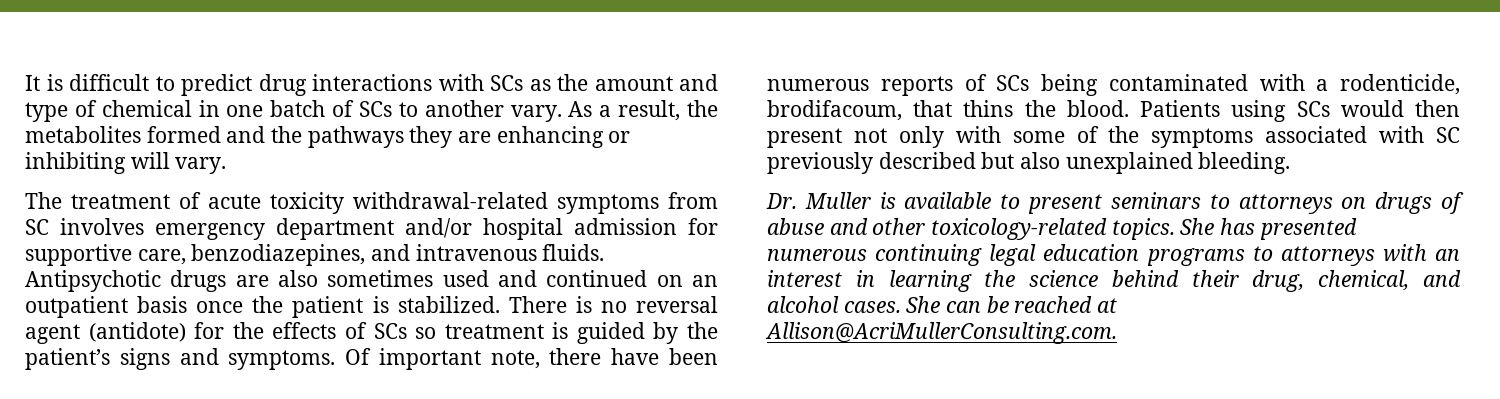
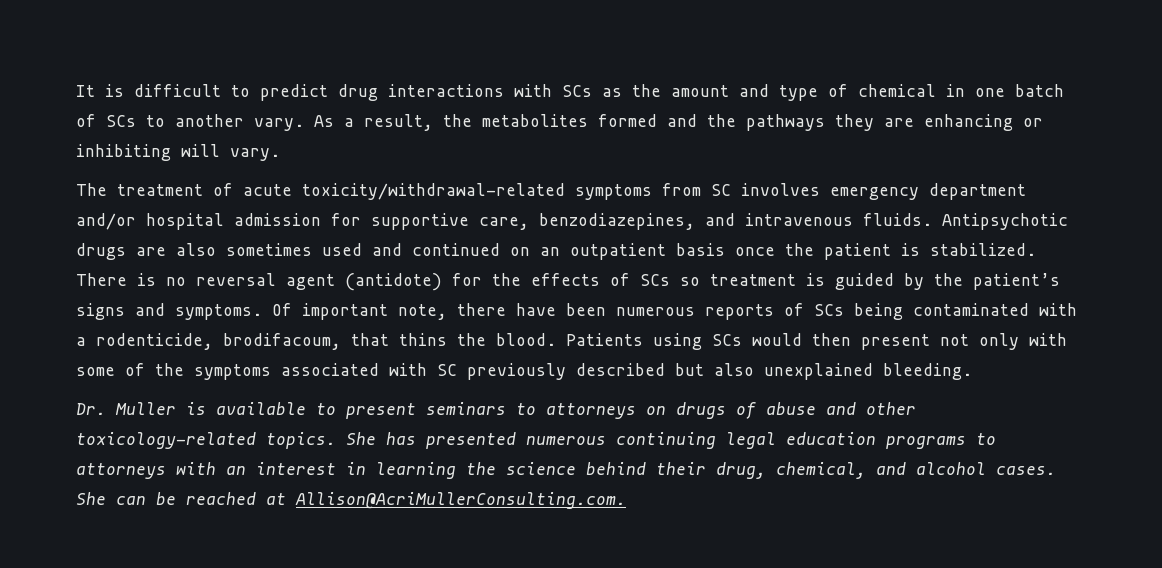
- The treatment of acute toxicity withdrawal-related symptoms from SC involves emergency department and/or hospital admission for supportive care, benzodiazepines, and intravenous fluids.
+ The treatment of acute toxicity/withdrawal-related symptoms from SC involves emergency department and/or hospital admission for supportive care, benzodiazepines, and intravenous fluids.

